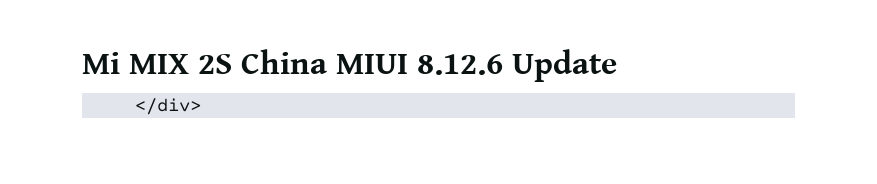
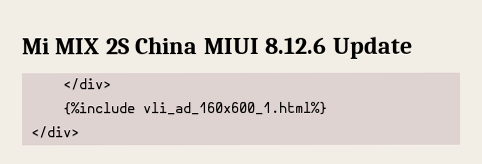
+ {%include vli_ad_160x600_1.html%}
+ </div>

